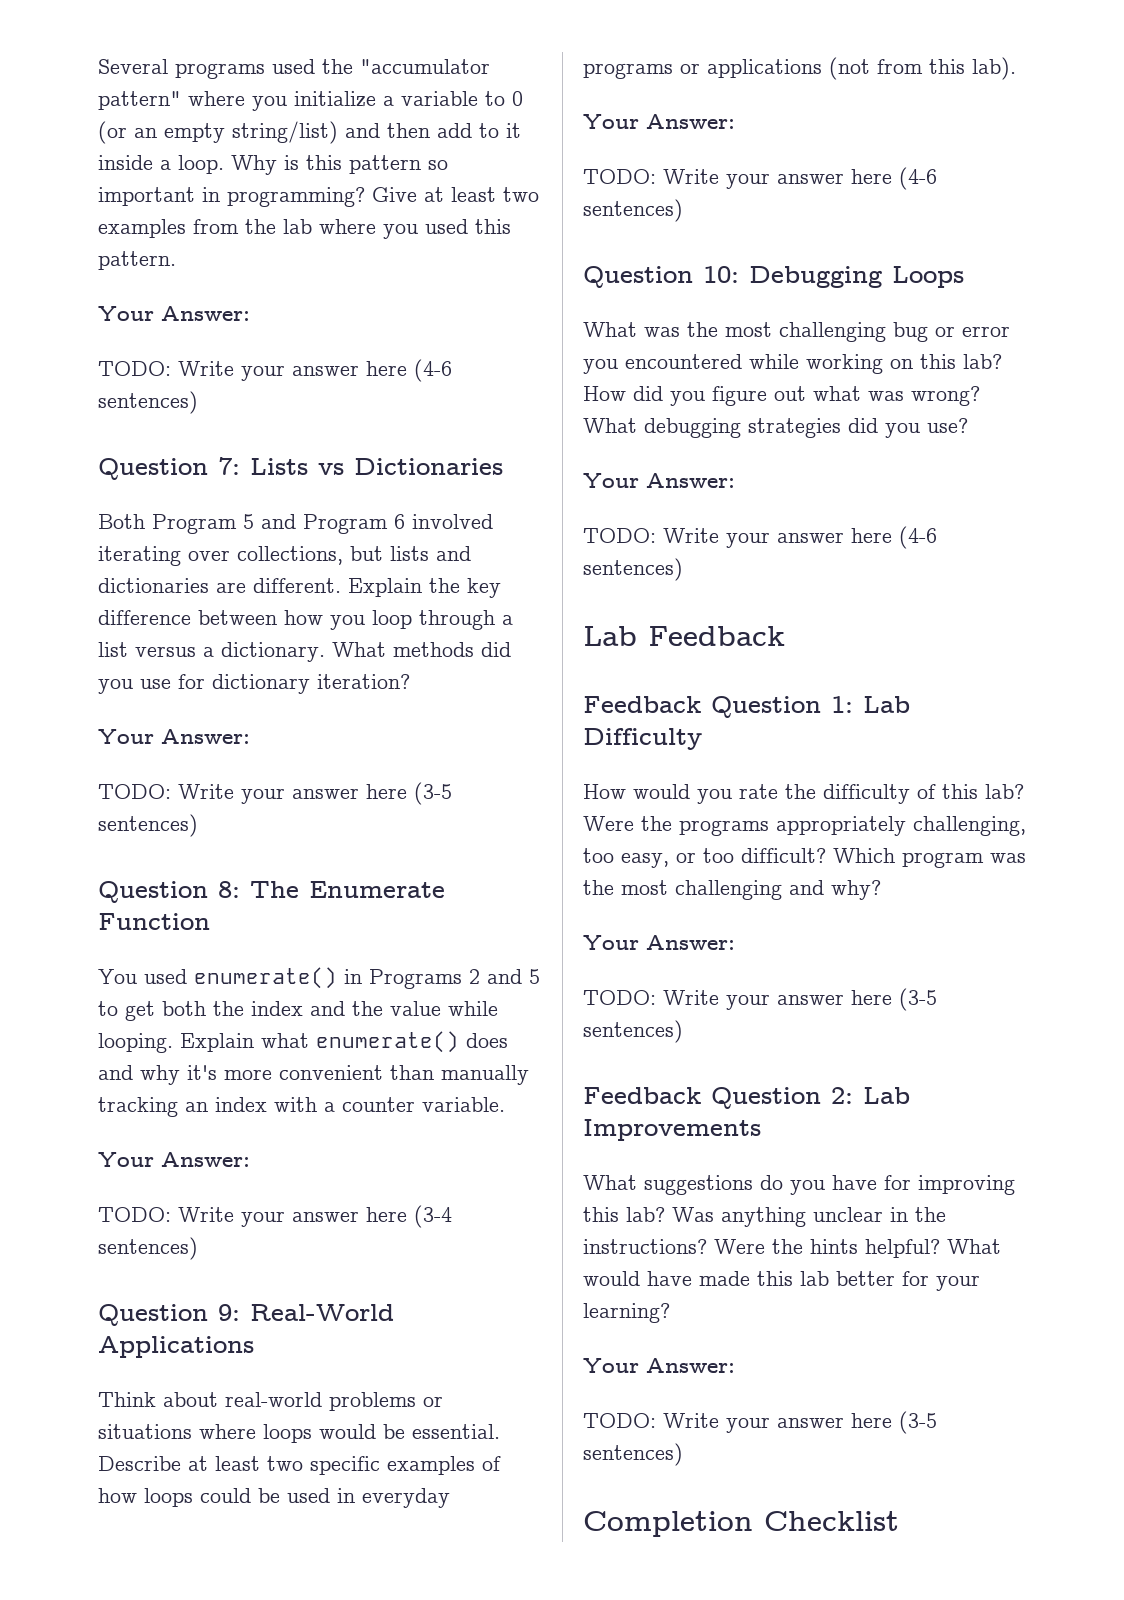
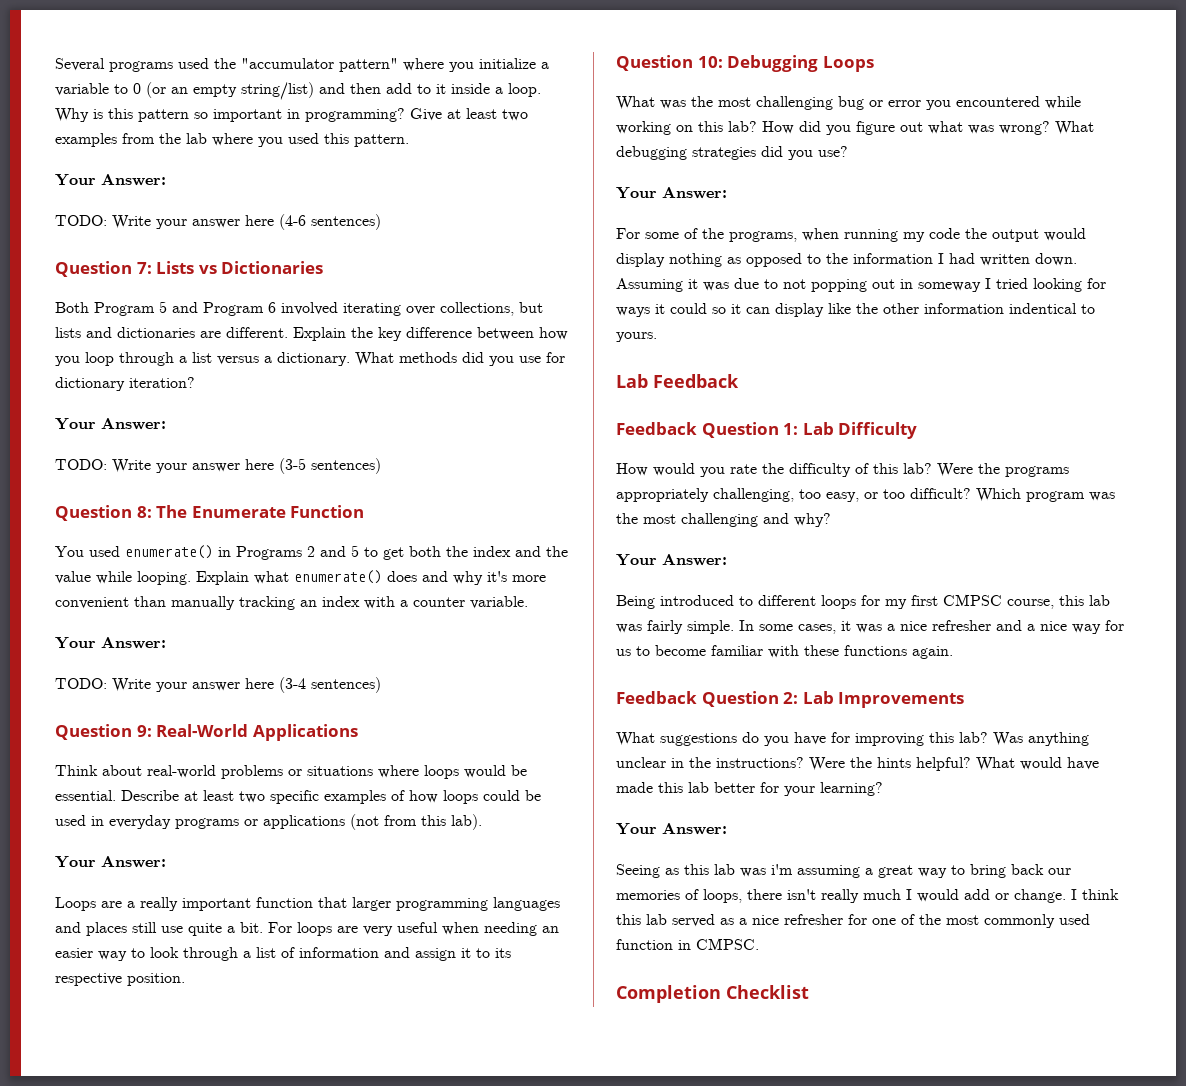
  Describe at least two specific examples of how loops could be used in everyday programs or applications (not from this lab).
  Your Answer:
- TODO: Write your answer here (4-6 sentences)
+ Loops are a really important function that larger programming languages and places still use quite a bit. For loops are very useful when needing an easier way to look through a list of information and assign it to its respective position.
  What debugging strategies did you use?
  Your Answer:
- TODO: Write your answer here (4-6 sentences)
+ For some of the programs, when running my code the output would display nothing as opposed to the information I had written down. Assuming it was due to not popping out in someway I tried looking for ways it could so it can display like the other information indentical to yours.
  Which program was the most challenging and why?
  Your Answer:
- TODO: Write your answer here (3-5 sentences)
+ Being introduced to different loops for my first CMPSC course, this lab was fairly simple. In some cases, it was a nice refresher and a nice way for us to become familiar with these functions again.
  What would have made this lab better for your learning?
  Your Answer:
- TODO: Write your answer here (3-5 sentences)
+ Seeing as this lab was i'm assuming a great way to bring back our memories of loops, there isn't really much I would add or change. I think this lab served as a nice refresher for one of the most commonly used function in CMPSC.

